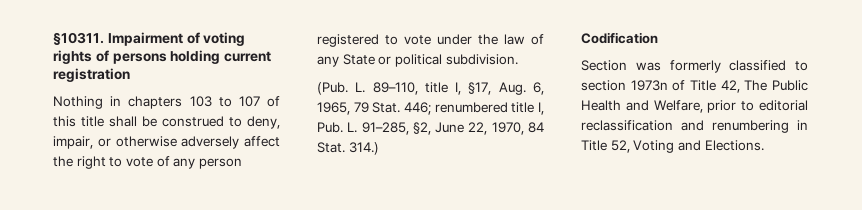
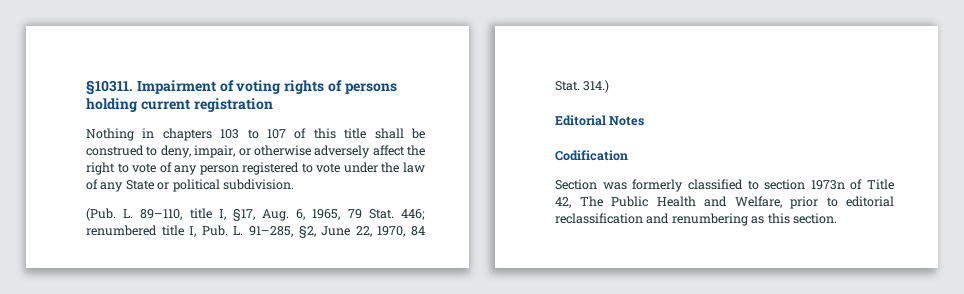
+ Editorial Notes
- Section was formerly classified to section 1973n of Title 42, The Public Health and Welfare, prior to editorial reclassification and renumbering in Title 52, Voting and Elections.
+ Section was formerly classified to section 1973n of Title 42, The Public Health and Welfare, prior to editorial reclassification and renumbering as this section.

